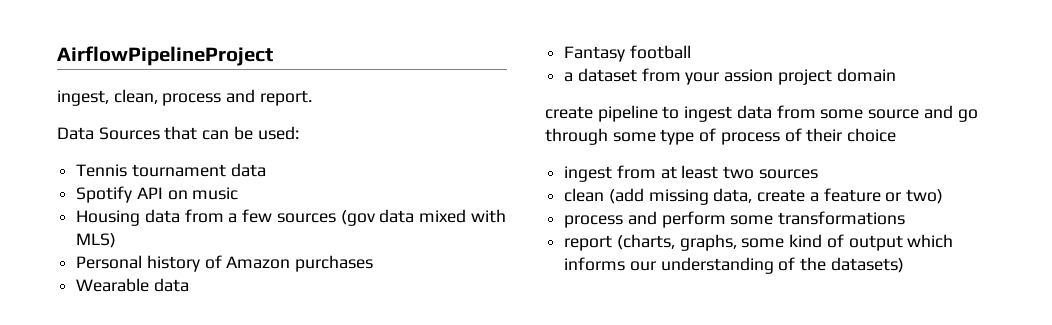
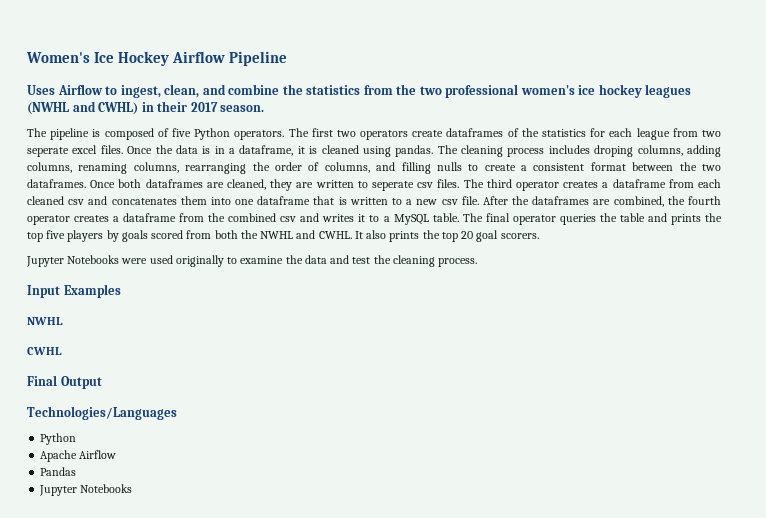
- AirflowPipelineProject
- ingest, clean, process and report.
- Data Sources that can be used:
- Tennis tournament data
- Spotify API on music
- Housing data from a few sources (gov data mixed with MLS)
- Personal history of Amazon purchases
- Wearable data
- Fantasy football
- a dataset from your assion project domain
- create pipeline to ingest data from some source and go through some type of process of their choice
- ingest from at least two sources
- clean (add missing data, create a feature or two)
- process and perform some transformations
- report (charts, graphs, some kind of output which informs our understanding of the datasets)
+ Women's Ice Hockey Airflow Pipeline
+ Uses Airflow to ingest, clean, and combine the statistics from the two professional women's ice hockey leagues (NWHL and CWHL) in their 2017 season.
+ The pipeline is composed of five Python operators. The first two operators create dataframes of the statistics for each league from two seperate excel files. Once the data is in a dataframe, it is cleaned using pandas. The cleaning process includes droping columns, adding columns, renaming columns, rearranging the order of columns, and filling nulls to create a consistent format between the two dataframes. Once both dataframes are cleaned, they are written to seperate csv files. The third operator creates a dataframe from each cleaned csv and concatenates them into one dataframe that is written to a new csv file. After the dataframes are combined, the fourth operator creates a dataframe from the combined csv and writes it to a MySQL table. The final operator queries the table and prints the top five players by goals scored from both the NWHL and CWHL. It also prints the top 20 goal scorers.
+ Jupyter Notebooks were used originally to examine the data and test the cleaning process.
+ Input Examples
+ NWHL
+ CWHL
+ Final Output
+ Technologies/Languages
+ Python
+ Apache Airflow
+ Pandas
+ Jupyter Notebooks

